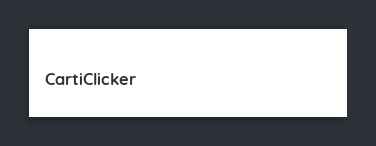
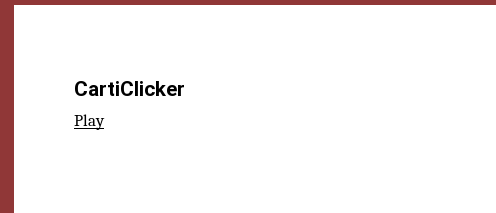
+ Play

